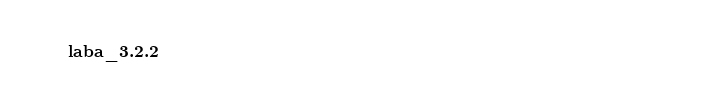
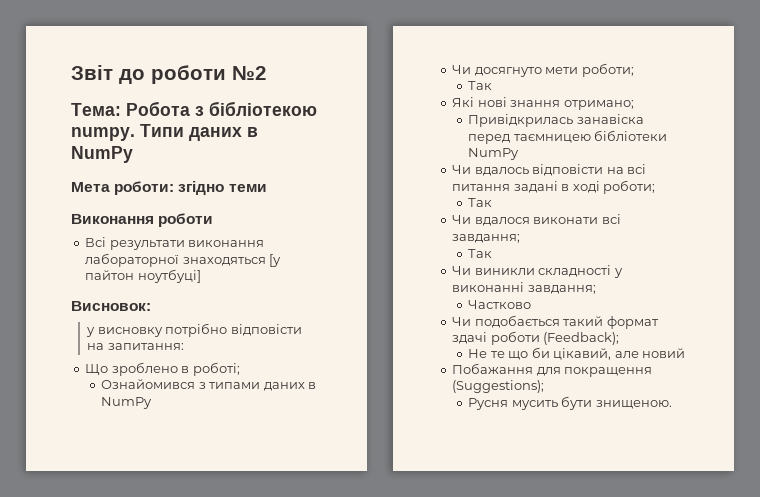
- laba_3.2.2
+ Звіт до роботи №2
+ Тема: Робота з бібліотекою numpy. Типи даних в NumPy
+ Мета роботи: згідно теми
+ Виконання роботи
+ Всі результати виконання лабораторної знаходяться [у пайтон ноутбуці]
+ Висновок:
+ у висновку потрібно відповісти на запитання:
+ Що зроблено в роботі;
+ Ознайомився з типами даних в NumPy
+ Чи досягнуто мети роботи;
+ Так
+ Які нові знання отримано;
+ Привідкрилась занавіска перед таємницею бібліотеки NumPy
+ Чи вдалось відповісти на всі питання задані в ході роботи;
+ Так
+ Чи вдалося виконати всі завдання;
+ Так
+ Чи виникли складності у виконанні завдання;
+ Частково
+ Чи подобається такий формат здачі роботи (Feedback);
+ Не те що би цікавий, але новий
+ Побажання для покращення (Suggestions);
+ Русня мусить бути знищеною.

